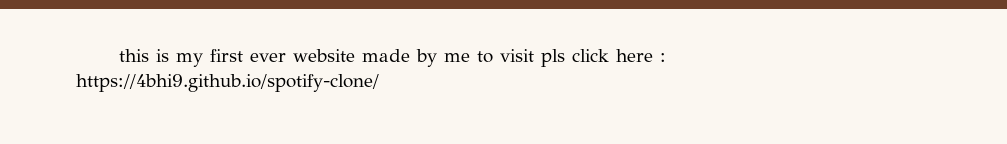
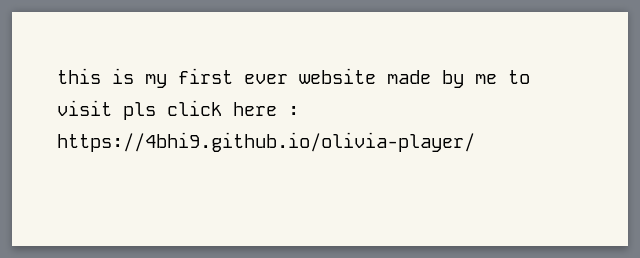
- this is my first ever website made by me to visit pls click here : https://4bhi9.github.io/spotify-clone/
+ this is my first ever website made by me to visit pls click here : https://4bhi9.github.io/olivia-player/

